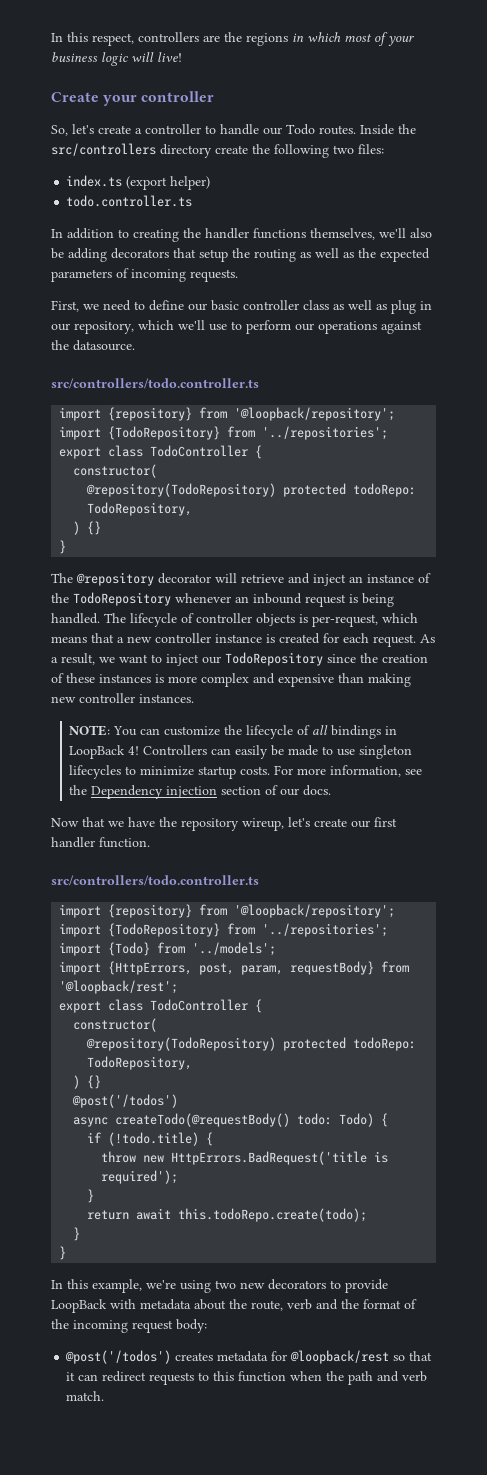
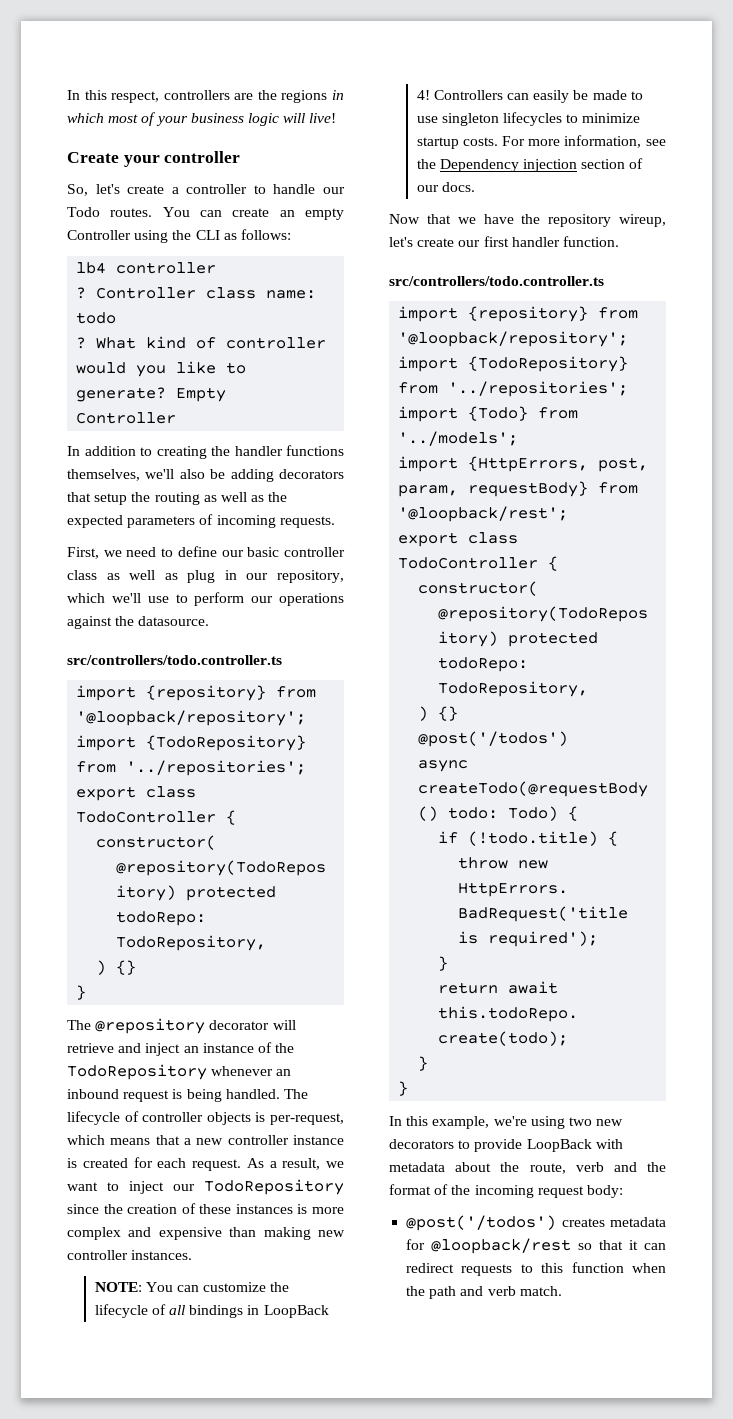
- Inside the src/controllers directory create the following two files:
- index.ts (export helper)
- todo.controller.ts
+ You can create an empty Controller using the CLI as follows:
+ lb4 controller
+ ? Controller class name: todo
+ ? What kind of controller would you like to generate? Empty Controller

